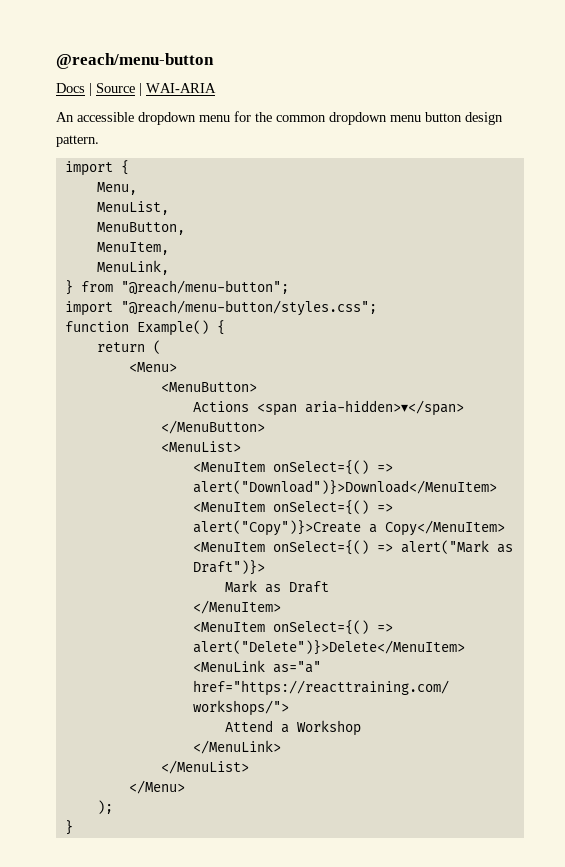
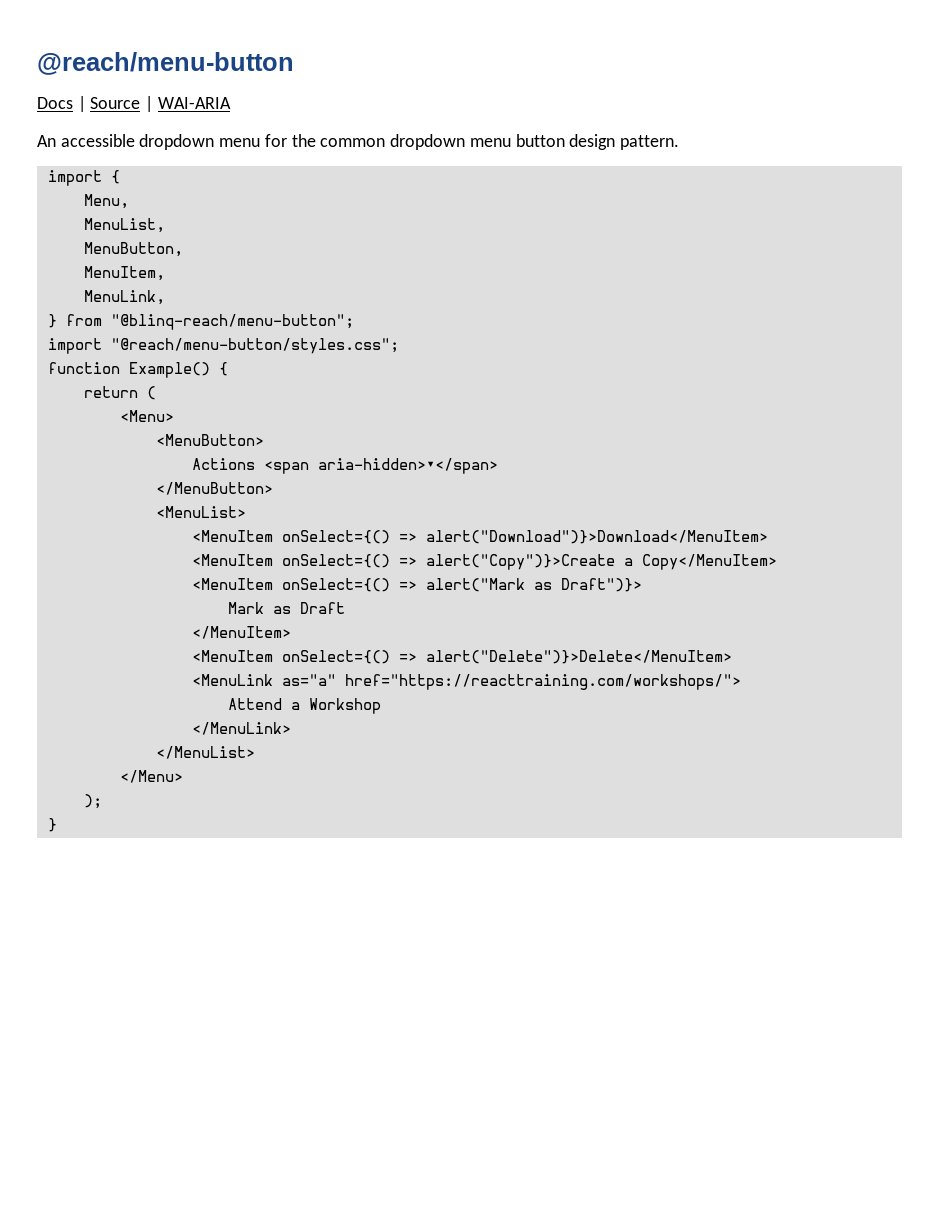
- } from "@reach/menu-button";
+ } from "@blinq-reach/menu-button";

